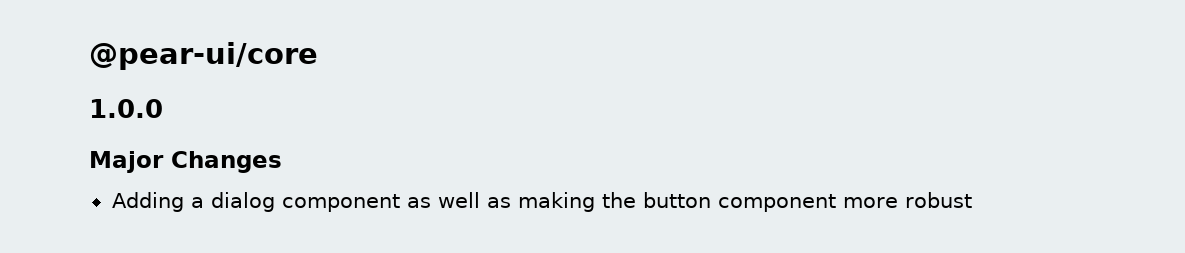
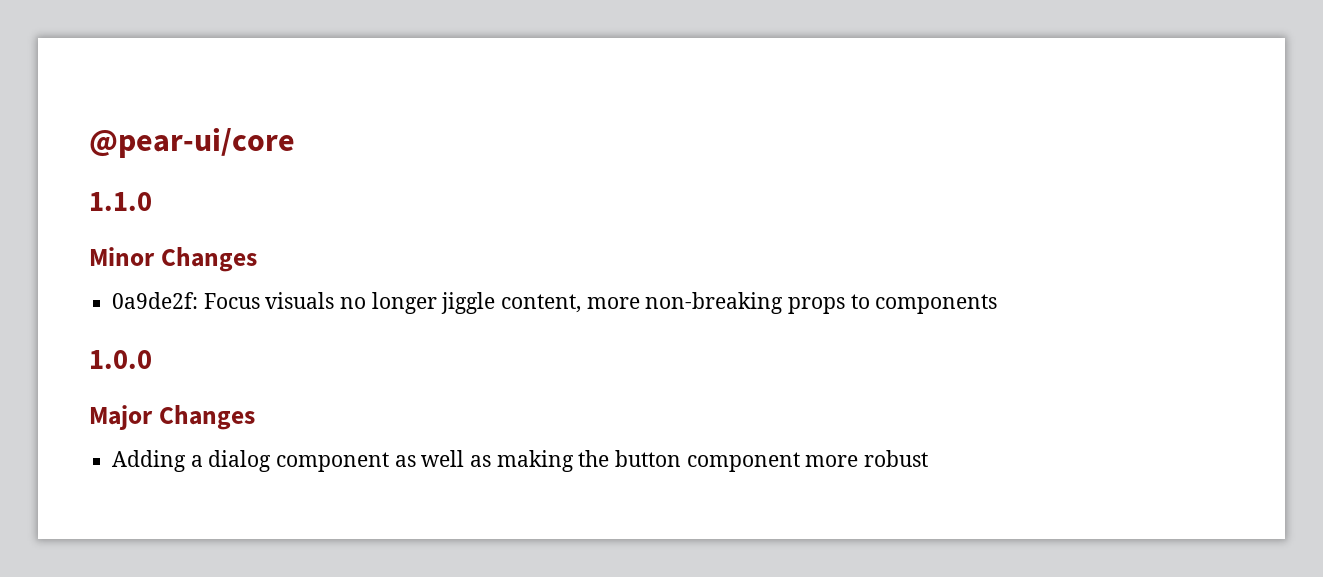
+ 1.1.0
+ Minor Changes
+ 0a9de2f: Focus visuals no longer jiggle content, more non-breaking props to components

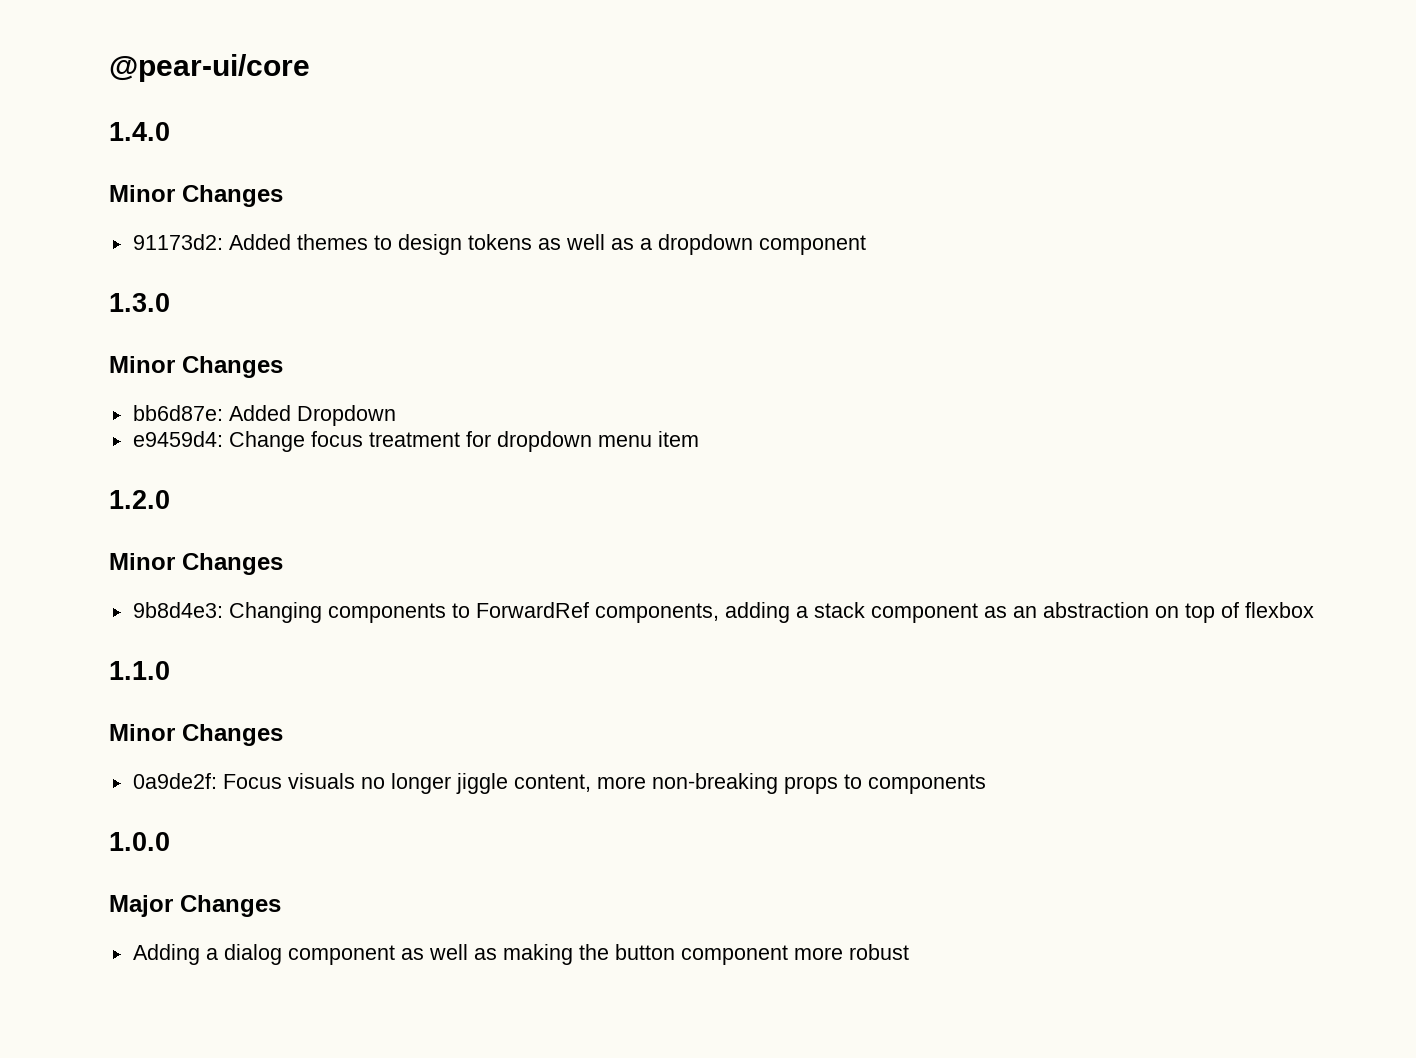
+ 1.4.0
+ Minor Changes
+ 91173d2: Added themes to design tokens as well as a dropdown component
+ 1.3.0
+ Minor Changes
+ bb6d87e: Added Dropdown
+ e9459d4: Change focus treatment for dropdown menu item
+ 1.2.0
+ Minor Changes
+ 9b8d4e3: Changing components to ForwardRef components, adding a stack component as an abstraction on top of flexbox

